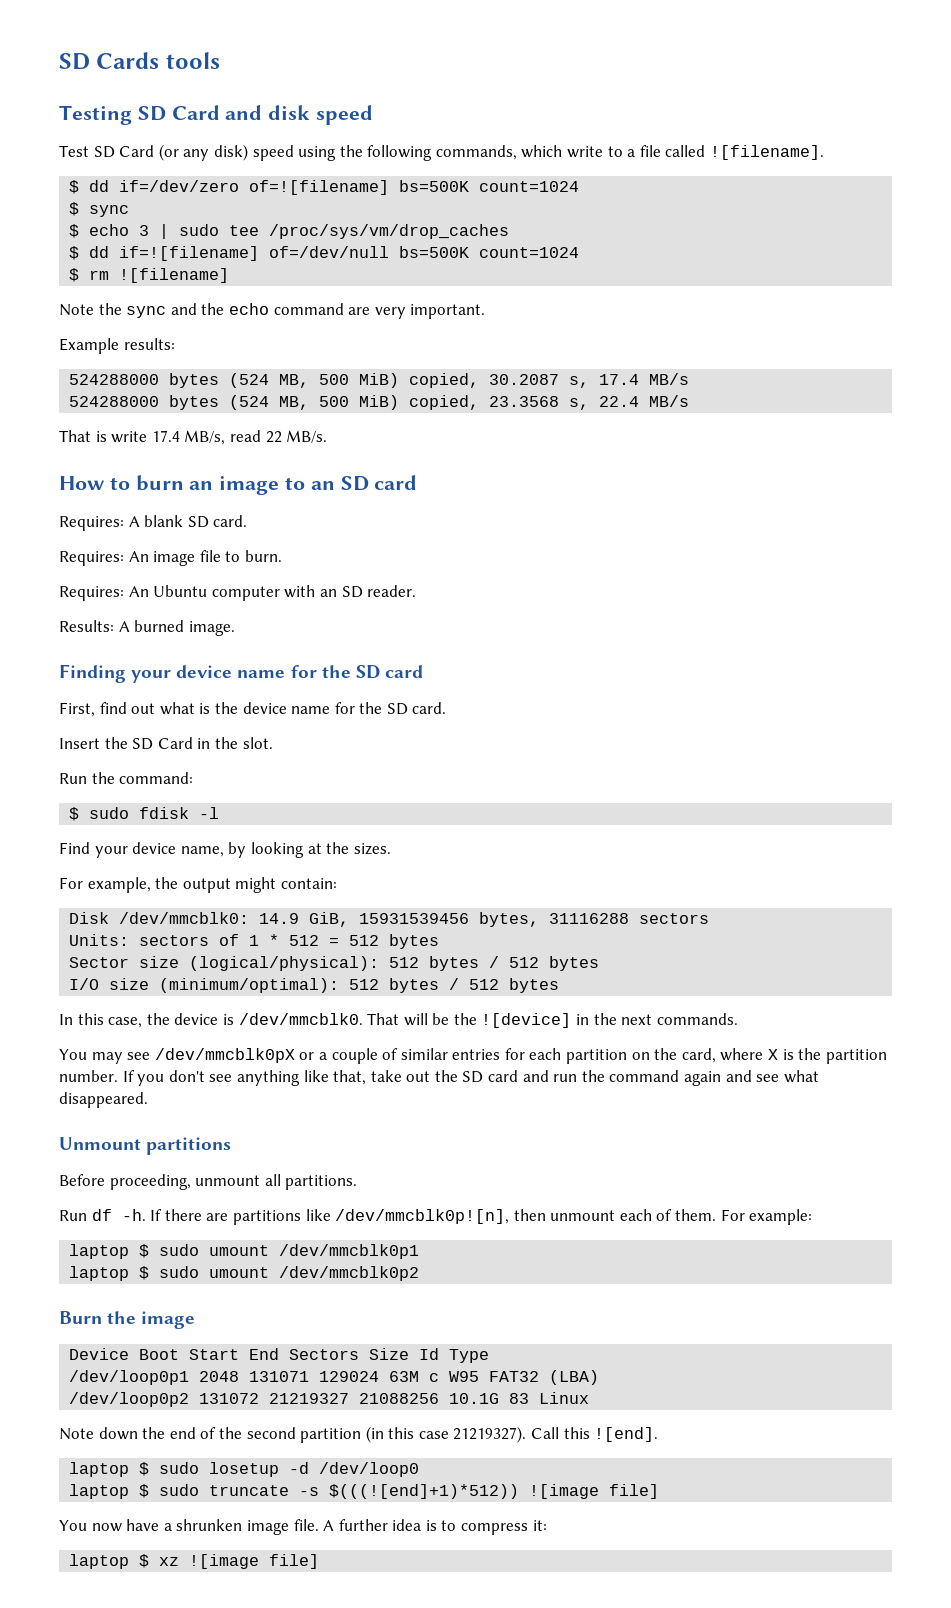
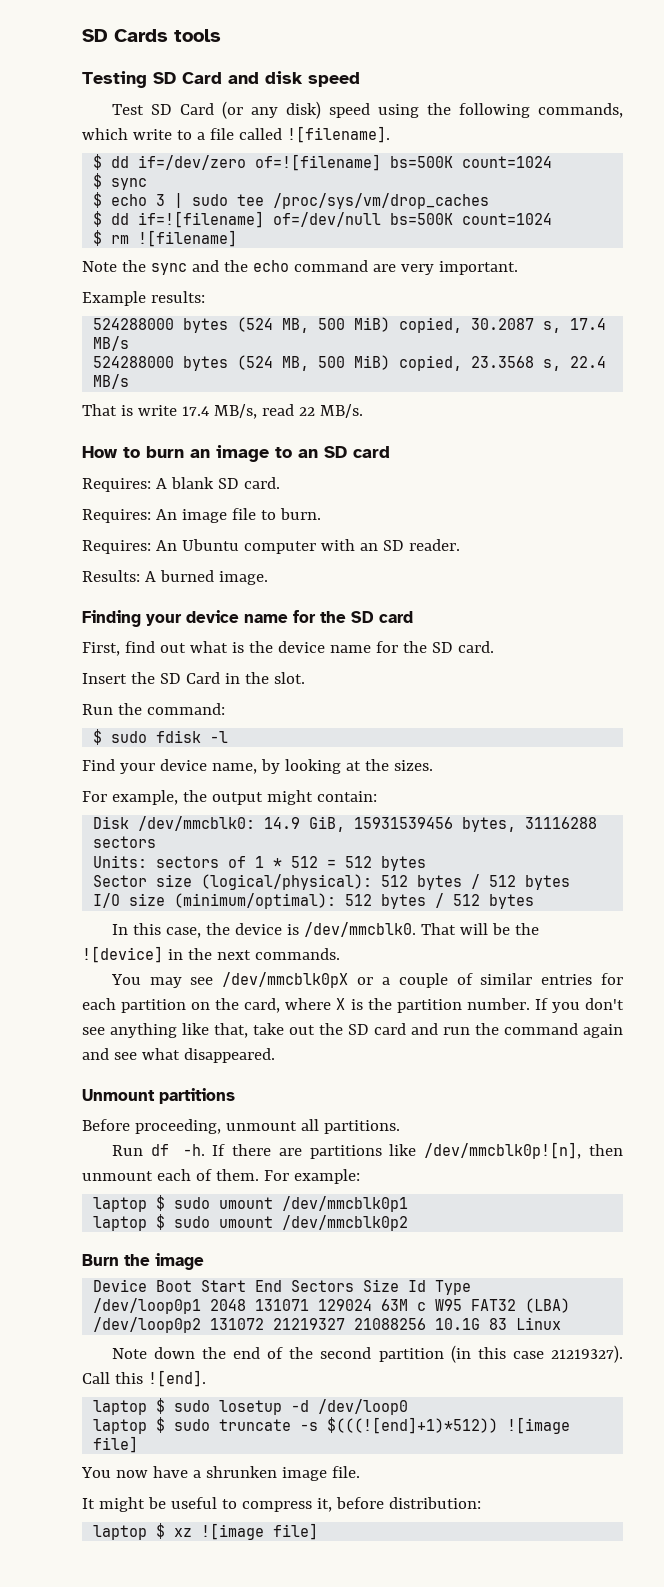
- You now have a shrunken image file. A further idea is to compress it:
+ You now have a shrunken image file.
+ It might be useful to compress it, before distribution:

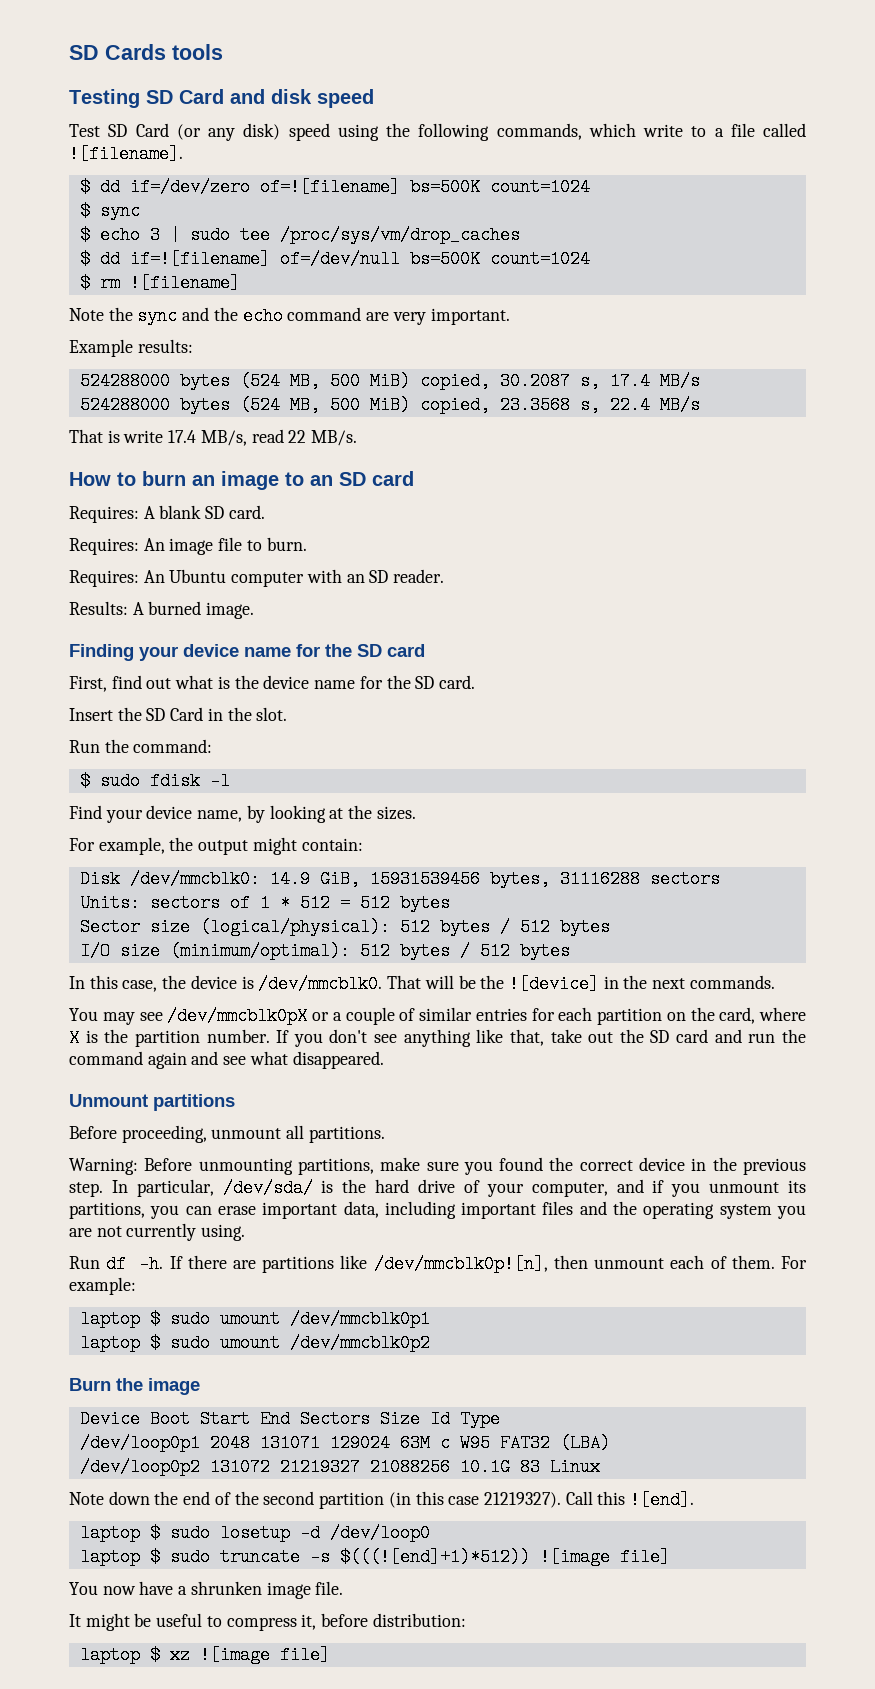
+ Warning: Before unmounting partitions, make sure you found the correct device in the previous step. In particular, /dev/sda/ is the hard drive of your computer, and if you unmount its partitions, you can erase important data, including important files and the operating system you are not currently using.

